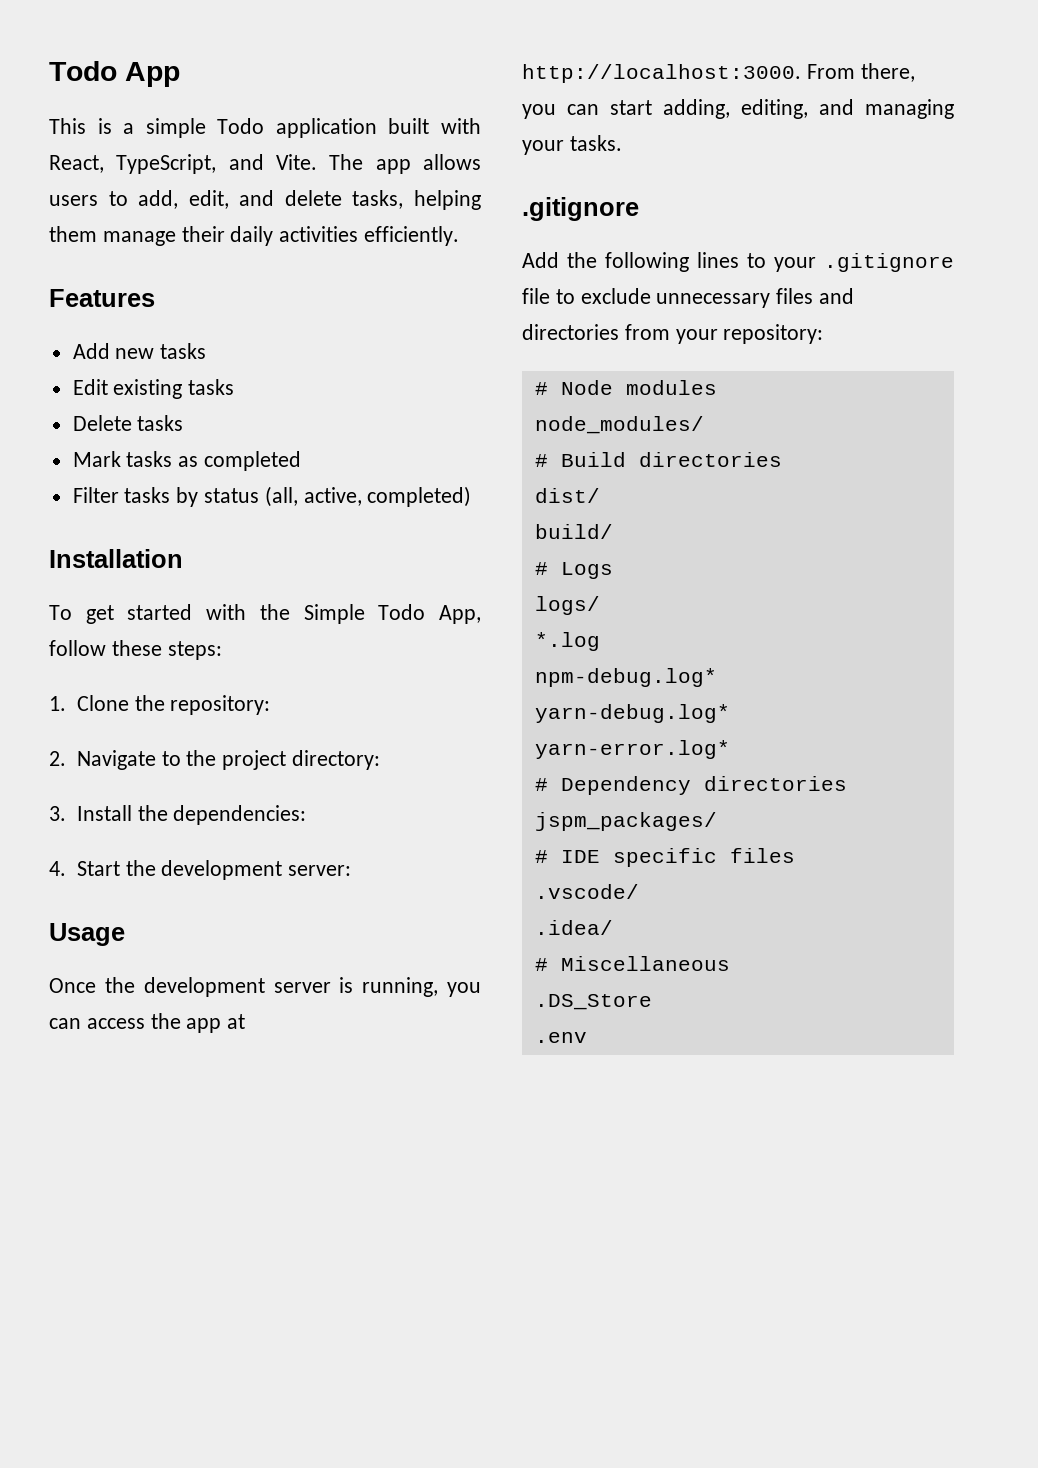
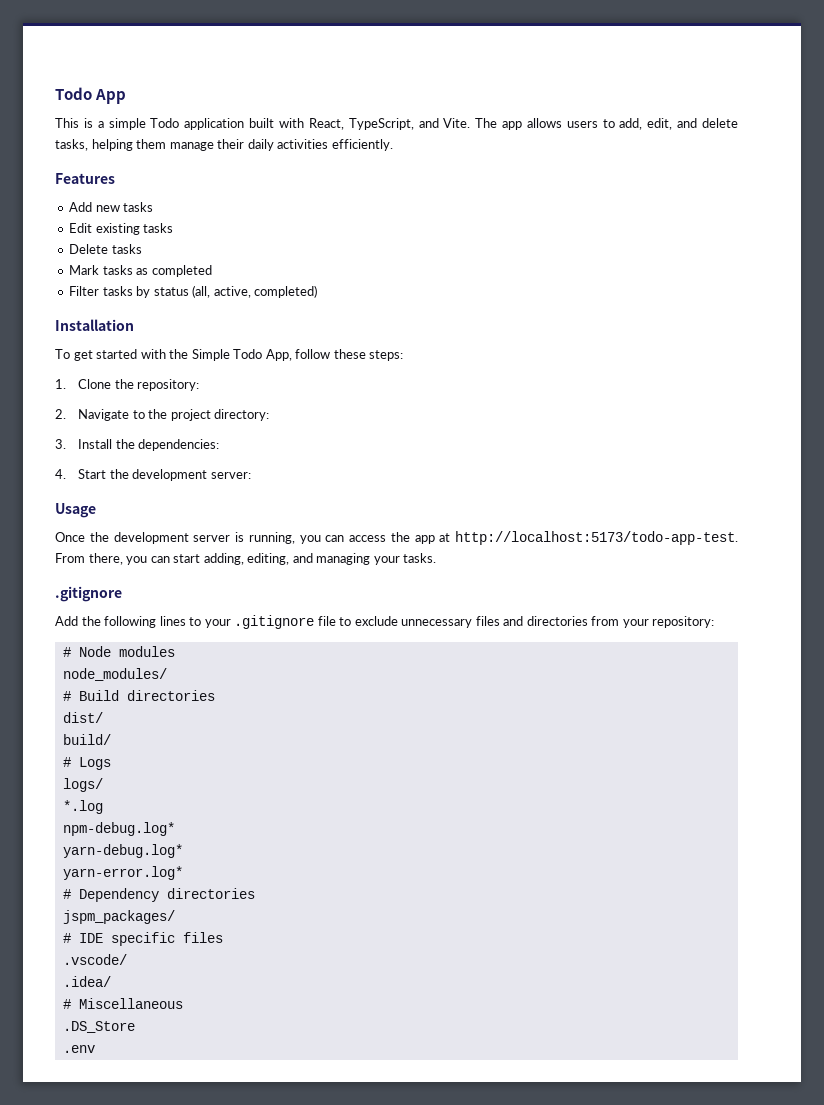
- Once the development server is running, you can access the app at http://localhost:3000.
+ Once the development server is running, you can access the app at http://localhost:5173/todo-app-test.

